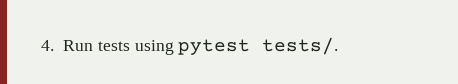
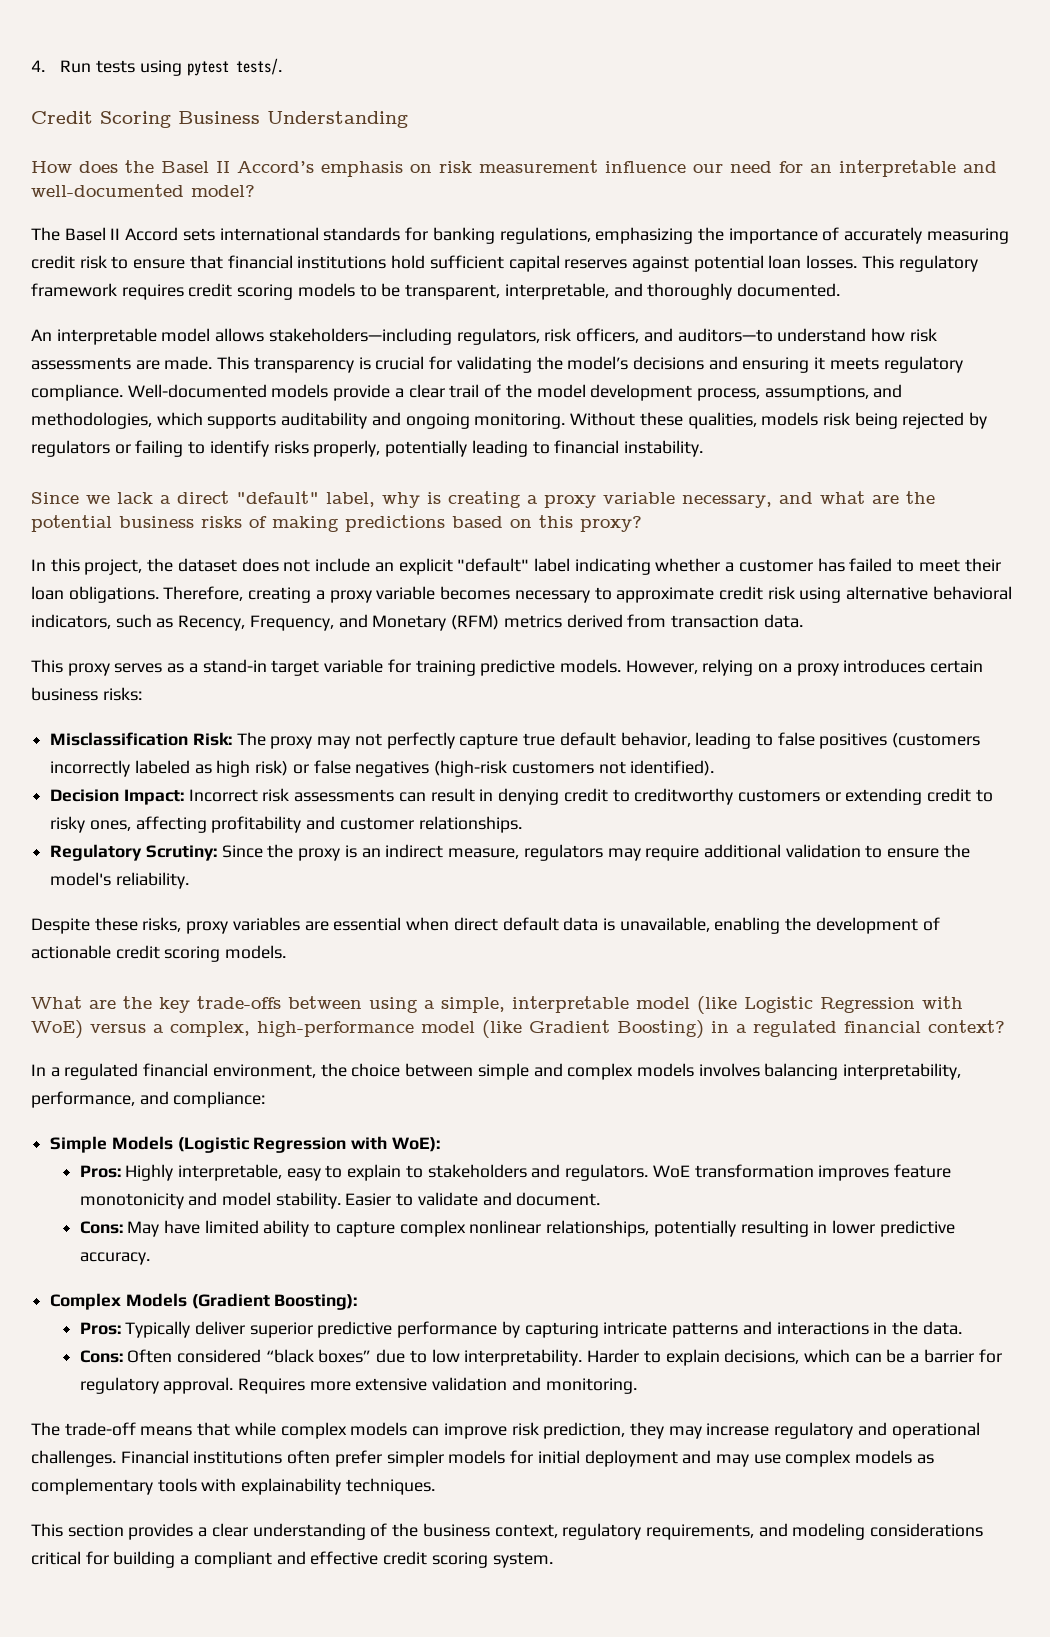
+ Credit Scoring Business Understanding
+ How does the Basel II Accord’s emphasis on risk measurement influence our need for an interpretable and well-documented model?
+ The Basel II Accord sets international standards for banking regulations, emphasizing the importance of accurately measuring credit risk to ensure that financial institutions hold sufficient capital reserves against potential loan losses. This regulatory framework requires credit scoring models to be transparent, interpretable, and thoroughly documented.
+ An interpretable model allows stakeholders—including regulators, risk officers, and auditors—to understand how risk assessments are made. This transparency is crucial for validating the model’s decisions and ensuring it meets regulatory compliance. Well-documented models provide a clear trail of the model development process, assumptions, and methodologies, which supports auditability and ongoing monitoring. Without these qualities, models risk being rejected by regulators or failing to identify risks properly, potentially leading to financial instability.
+ Since we lack a direct "default" label, why is creating a proxy variable necessary, and what are the potential business risks of making predictions based on this proxy?
+ In this project, the dataset does not include an explicit "default" label indicating whether a customer has failed to meet their loan obligations. Therefore, creating a proxy variable becomes necessary to approximate credit risk using alternative behavioral indicators, such as Recency, Frequency, and Monetary (RFM) metrics derived from transaction data.
+ This proxy serves as a stand-in target variable for training predictive models. However, relying on a proxy introduces certain business risks:
+ Misclassification Risk: The proxy may not perfectly capture true default behavior, leading to false positives (customers incorrectly labeled as high risk) or false negatives (high-risk customers not identified).
+ Decision Impact: Incorrect risk assessments can result in denying credit to creditworthy customers or extending credit to risky ones, affecting profitability and customer relationships.
+ Regulatory Scrutiny: Since the proxy is an indirect measure, regulators may require additional validation to ensure the model's reliability.
+ Despite these risks, proxy variables are essential when direct default data is unavailable, enabling the development of actionable credit scoring models.
+ What are the key trade-offs between using a simple, interpretable model (like Logistic Regression with WoE) versus a complex, high-performance model (like Gradient Boosting) in a regulated financial context?
+ In a regulated financial environment, the choice between simple and complex models involves balancing interpretability, performance, and compliance:
+ Simple Models (Logistic Regression with WoE):
+ Pros: Highly interpretable, easy to explain to stakeholders and regulators. WoE transformation improves feature monotonicity and model stability. Easier to validate and document.
+ Cons: May have limited ability to capture complex nonlinear relationships, potentially resulting in lower predictive accuracy.
+ Complex Models (Gradient Boosting):
+ Pros: Typically deliver superior predictive performance by capturing intricate patterns and interactions in the data.
+ Cons: Often considered “black boxes” due to low interpretability. Harder to explain decisions, which can be a barrier for regulatory approval. Requires more extensive validation and monitoring.
+ The trade-off means that while complex models can improve risk prediction, they may increase regulatory and operational challenges. Financial institutions often prefer simpler models for initial deployment and may use complex models as complementary tools with explainability techniques.
+ This section provides a clear understanding of the business context, regulatory requirements, and modeling considerations critical for building a compliant and effective credit scoring system.

